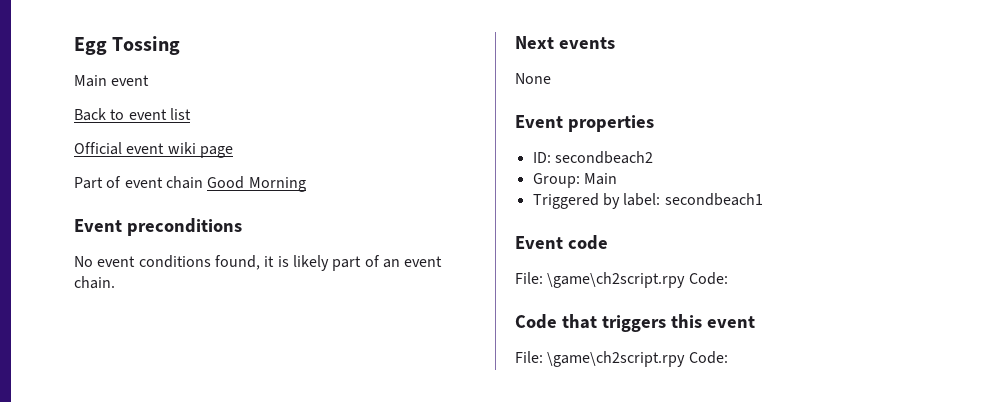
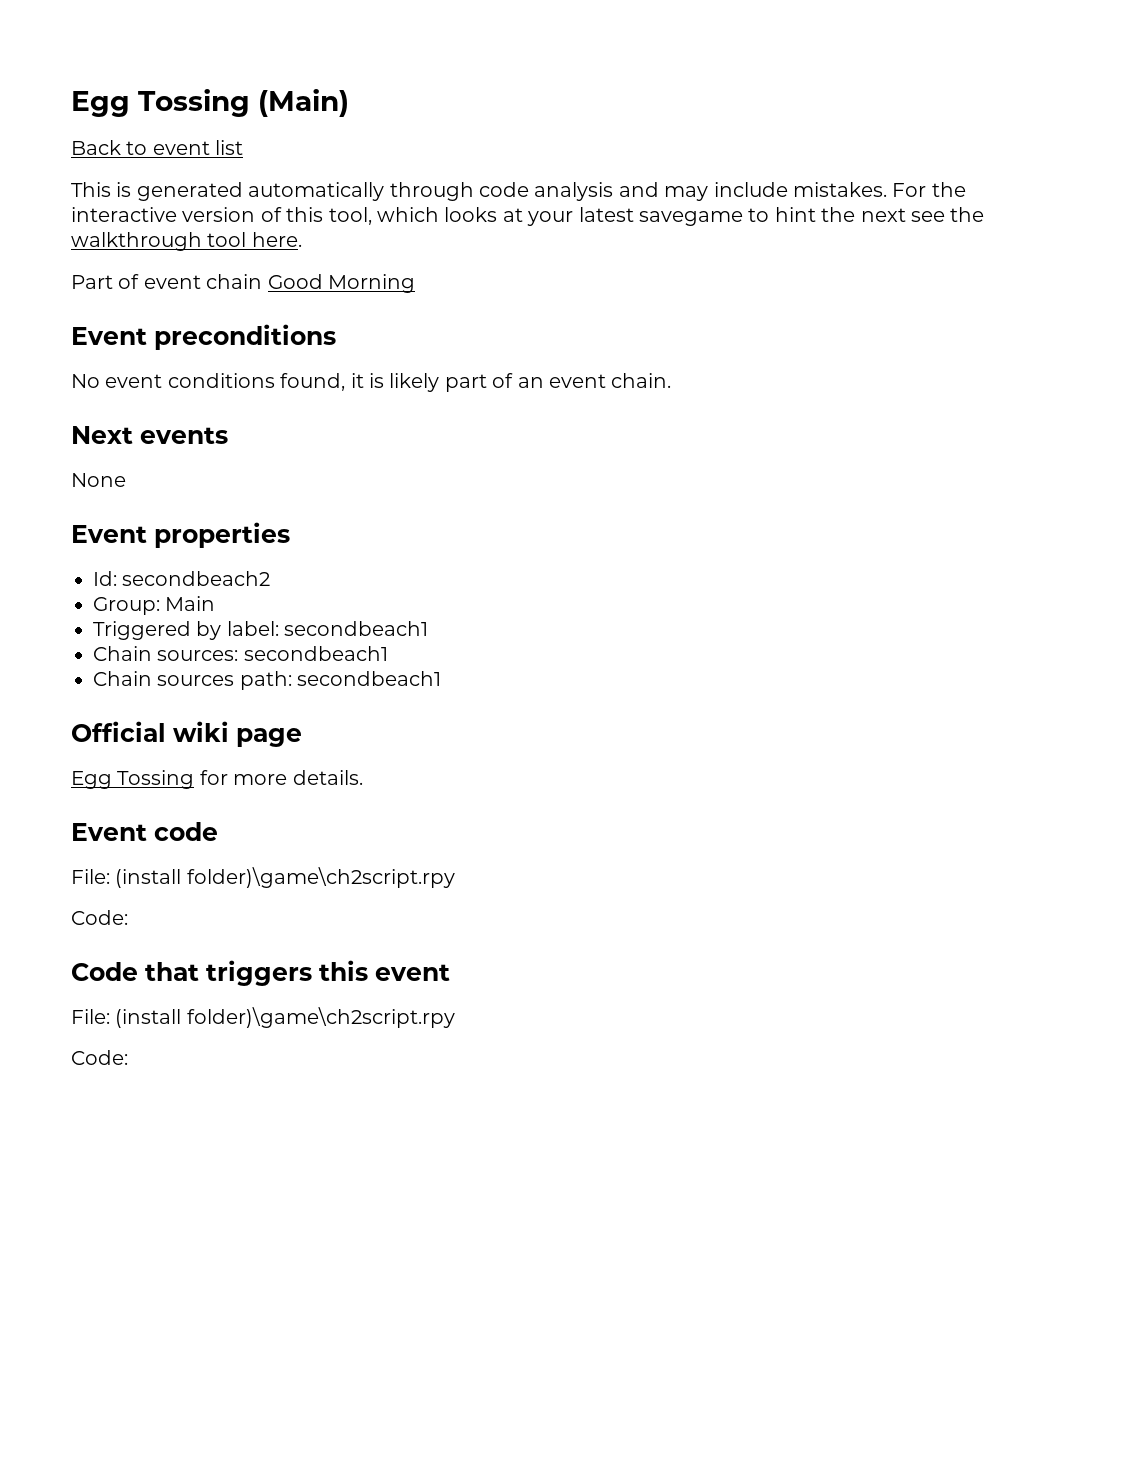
- Egg Tossing
- Main event
+ Egg Tossing (Main)
- Official event wiki page
+ This is generated automatically through code analysis and may include mistakes. For the interactive version of this tool, which looks at your latest savegame to hint the next see the walkthrough tool here.
- ID: secondbeach2
+ Id: secondbeach2
+ Chain sources: secondbeach1
+ Chain sources path: secondbeach1
+ Official wiki page
+ Egg Tossing for more details.
  Event code
- File: \game\ch2script.rpy Code:
+ File: (install folder)\game\ch2script.rpy
+ Code:
  Code that triggers this event
- File: \game\ch2script.rpy Code:
+ File: (install folder)\game\ch2script.rpy
+ Code:

